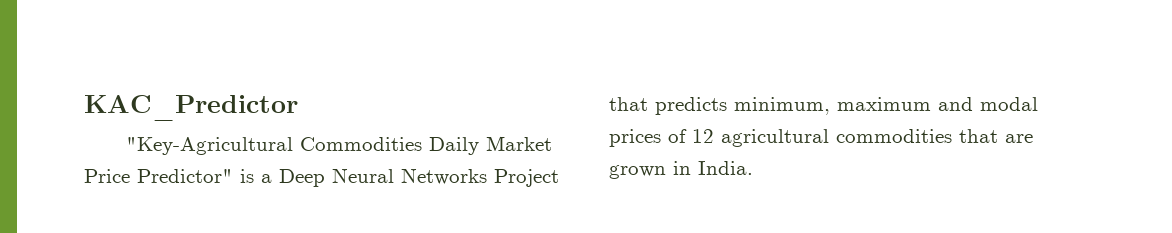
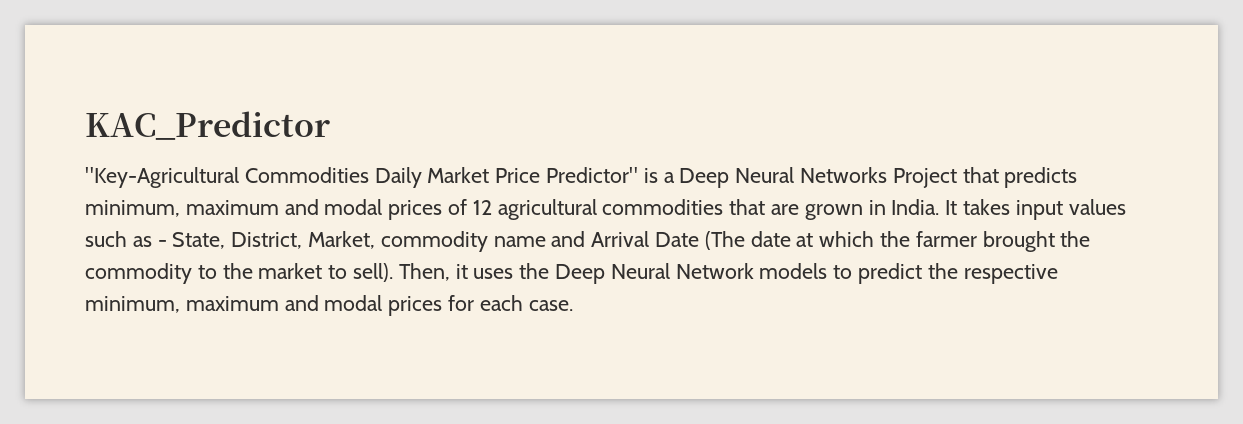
+ It takes input values such as - State, District, Market, commodity name and Arrival Date (The date at which the farmer brought the commodity to the market to sell). Then, it uses the Deep Neural Network models to predict the respective minimum, maximum and modal prices for each case.

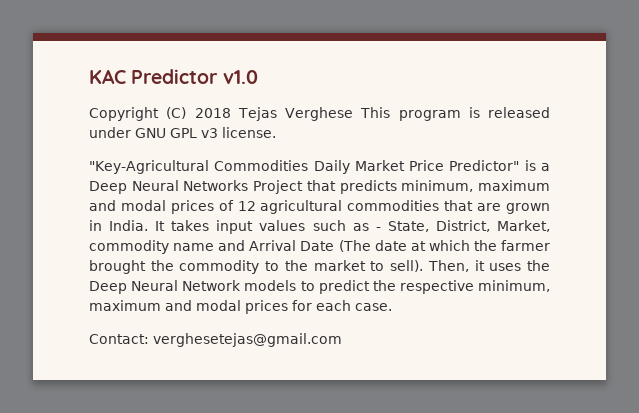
- KAC_Predictor
+ KAC Predictor v1.0
+ Copyright (C) 2018 Tejas Verghese This program is released under GNU GPL v3 license.
+ Contact: verghesetejas@gmail.com

